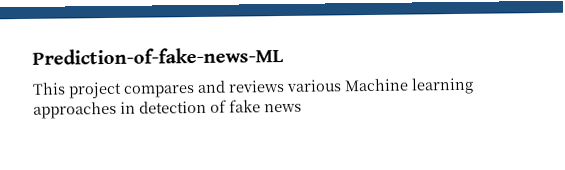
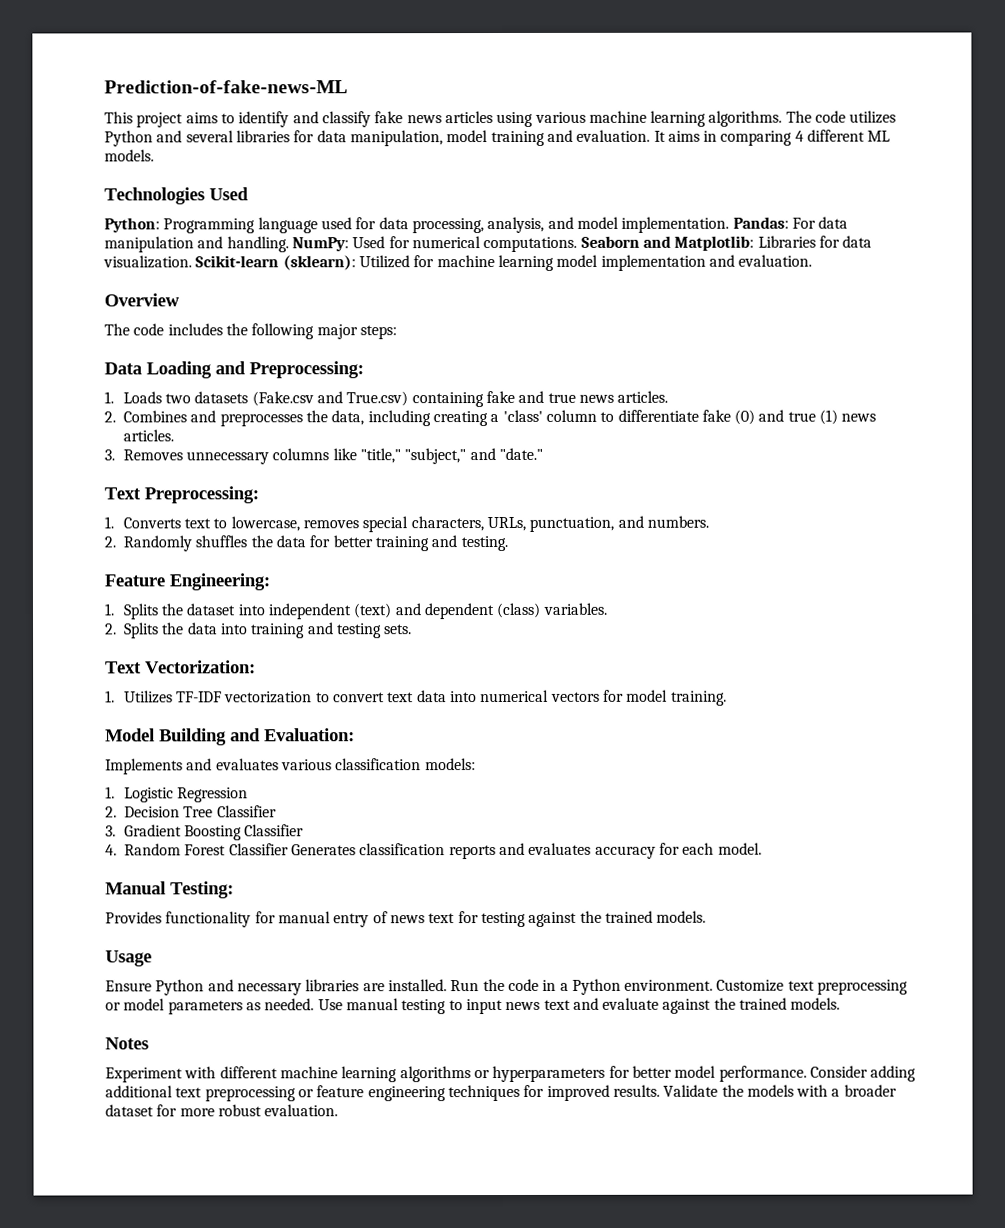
- This project compares and reviews various Machine learning approaches in detection of fake news
+ This project aims to identify and classify fake news articles using various machine learning algorithms. The code utilizes Python and several libraries for data manipulation, model training and evaluation. It aims in comparing 4 different ML models.
+ Technologies Used
+ Python: Programming language used for data processing, analysis, and model implementation. Pandas: For data manipulation and handling. NumPy: Used for numerical computations. Seaborn and Matplotlib: Libraries for data visualization. Scikit-learn (sklearn): Utilized for machine learning model implementation and evaluation.
+ Overview
+ The code includes the following major steps:
+ Data Loading and Preprocessing:
+ 1. Loads two datasets (Fake.csv and True.csv) containing fake and true news articles.
+ 2. Combines and preprocesses the data, including creating a 'class' column to differentiate fake (0) and true (1) news articles.
+ 3. Removes unnecessary columns like "title," "subject," and "date."
+ Text Preprocessing:
+ 1. Converts text to lowercase, removes special characters, URLs, punctuation, and numbers.
+ 2. Randomly shuffles the data for better training and testing.
+ Feature Engineering:
+ 1. Splits the dataset into independent (text) and dependent (class) variables.
+ 2. Splits the data into training and testing sets.
+ Text Vectorization:
+ 1. Utilizes TF-IDF vectorization to convert text data into numerical vectors for model training.
+ Model Building and Evaluation:
+ Implements and evaluates various classification models:
+ 1. Logistic Regression
+ 2. Decision Tree Classifier
+ 3. Gradient Boosting Classifier
+ 4. Random Forest Classifier Generates classification reports and evaluates accuracy for each model.
+ Manual Testing:
+ Provides functionality for manual entry of news text for testing against the trained models.
+ Usage
+ Ensure Python and necessary libraries are installed. Run the code in a Python environment. Customize text preprocessing or model parameters as needed. Use manual testing to input news text and evaluate against the trained models.
+ Notes
+ Experiment with different machine learning algorithms or hyperparameters for better model performance. Consider adding additional text preprocessing or feature engineering techniques for improved results. Validate the models with a broader dataset for more robust evaluation.

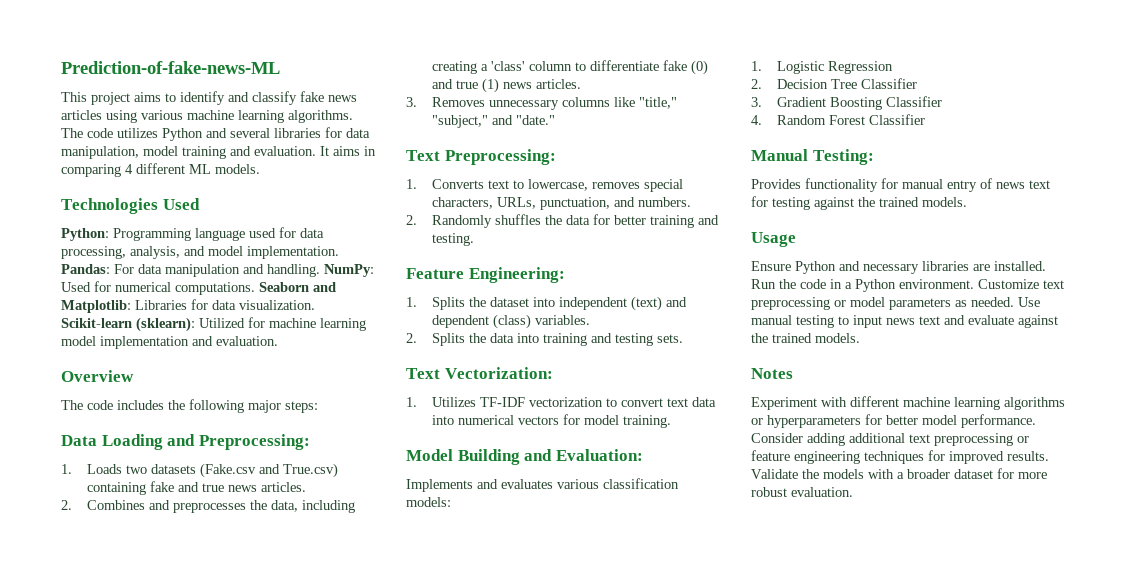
- 4. Random Forest Classifier Generates classification reports and evaluates accuracy for each model.
+ 4. Random Forest Classifier

